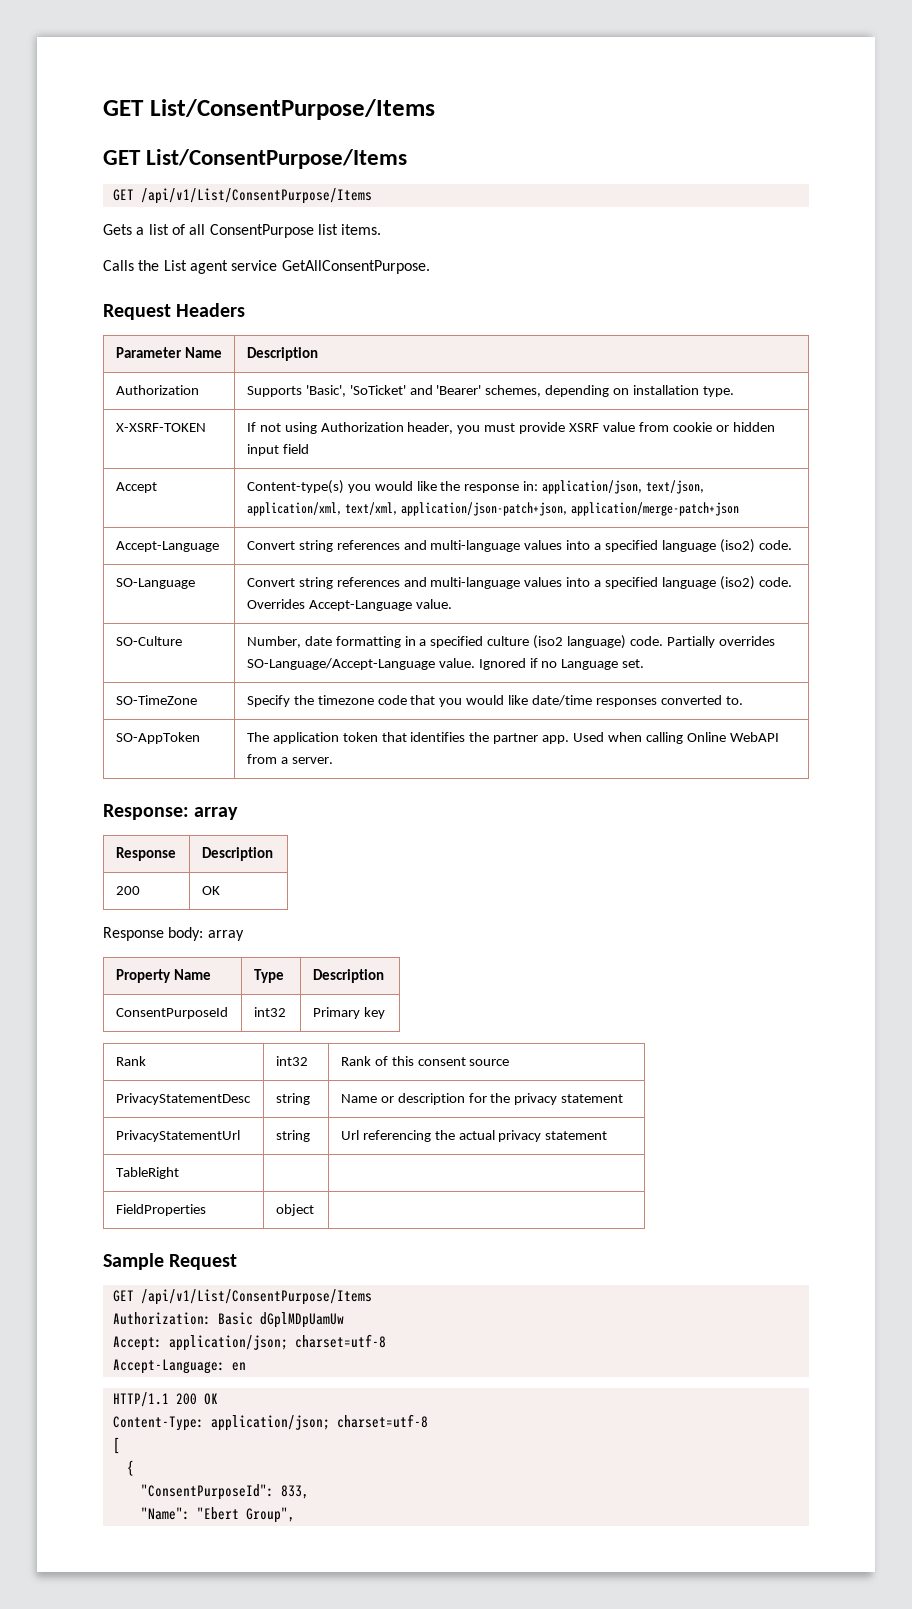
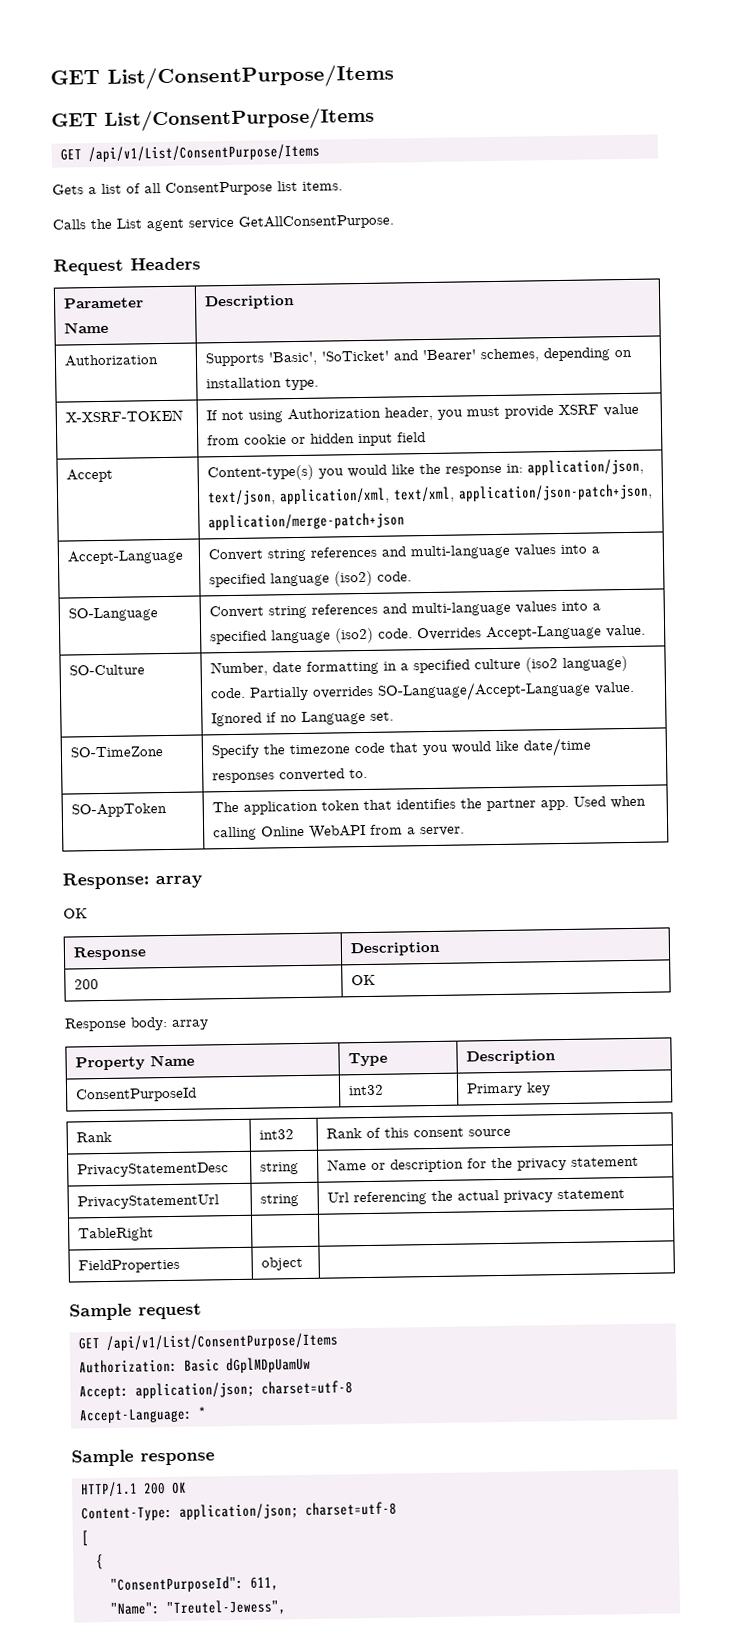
  Response: array
+ OK
- Sample Request
+ Sample request
- Accept-Language: en
+ Accept-Language: *
+ Sample response
- "ConsentPurposeId": 833,
+ "ConsentPurposeId": 611,
- "Name": "Ebert Group",
+ "Name": "Treutel-Jewess",

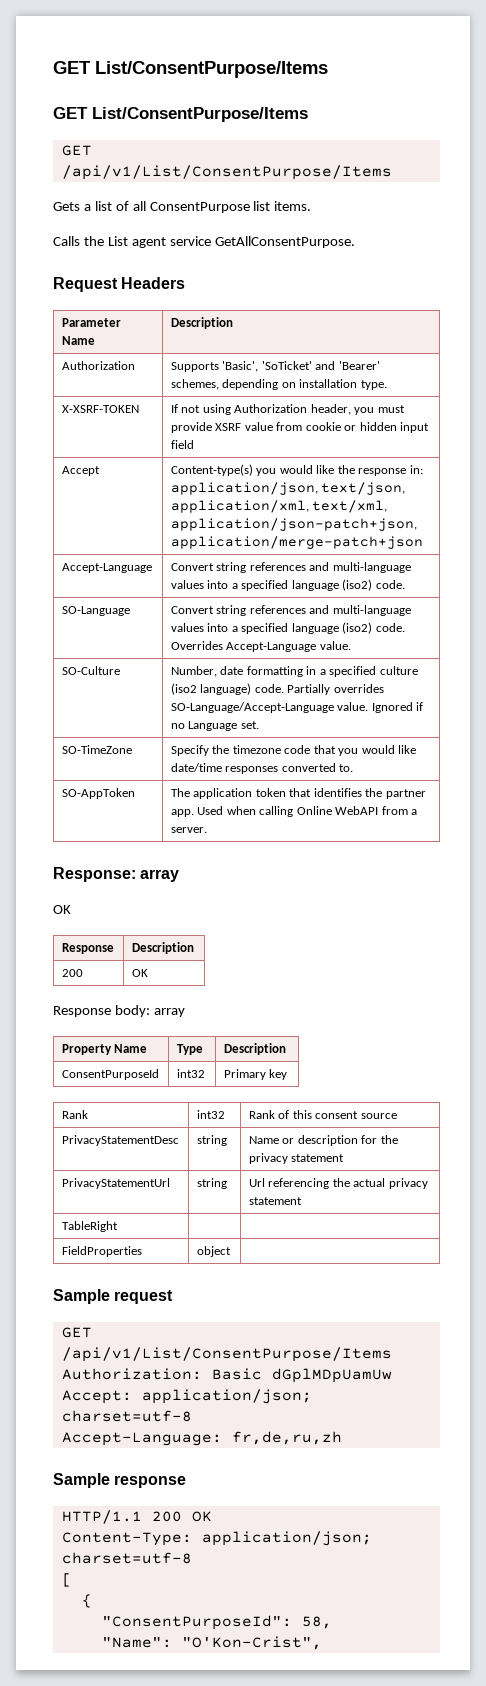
- Accept-Language: *
+ Accept-Language: fr,de,ru,zh
- "ConsentPurposeId": 611,
+ "ConsentPurposeId": 58,
- "Name": "Treutel-Jewess",
+ "Name": "O'Kon-Crist",

